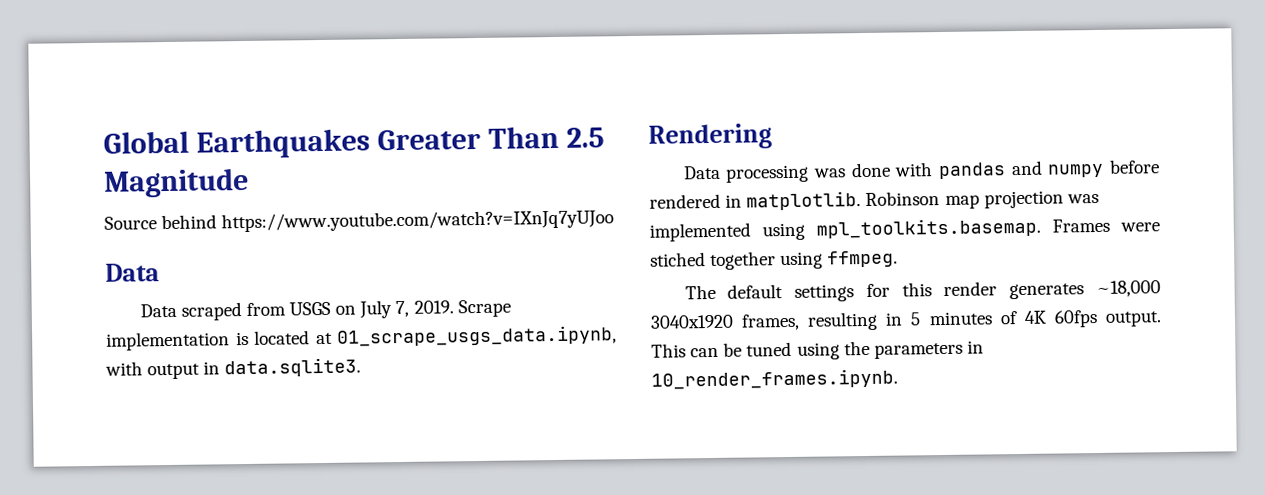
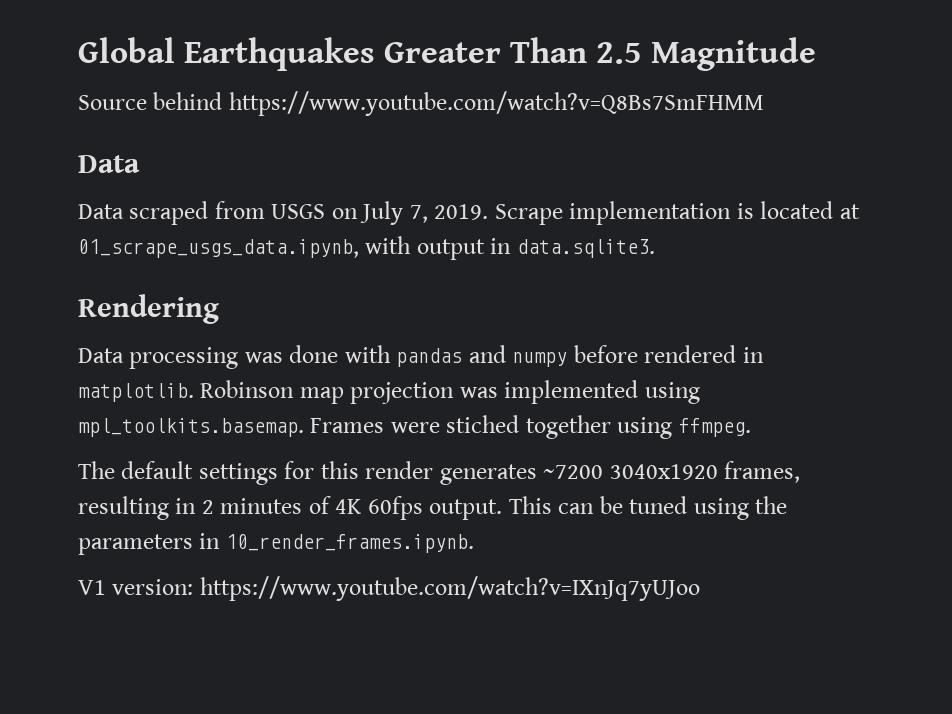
- Source behind https://www.youtube.com/watch?v=IXnJq7yUJoo
+ Source behind https://www.youtube.com/watch?v=Q8Bs7SmFHMM
- The default settings for this render generates ~18,000 3040x1920 frames, resulting in 5 minutes of 4K 60fps output.
+ The default settings for this render generates ~7200 3040x1920 frames, resulting in 2 minutes of 4K 60fps output.
+ V1 version: https://www.youtube.com/watch?v=IXnJq7yUJoo

